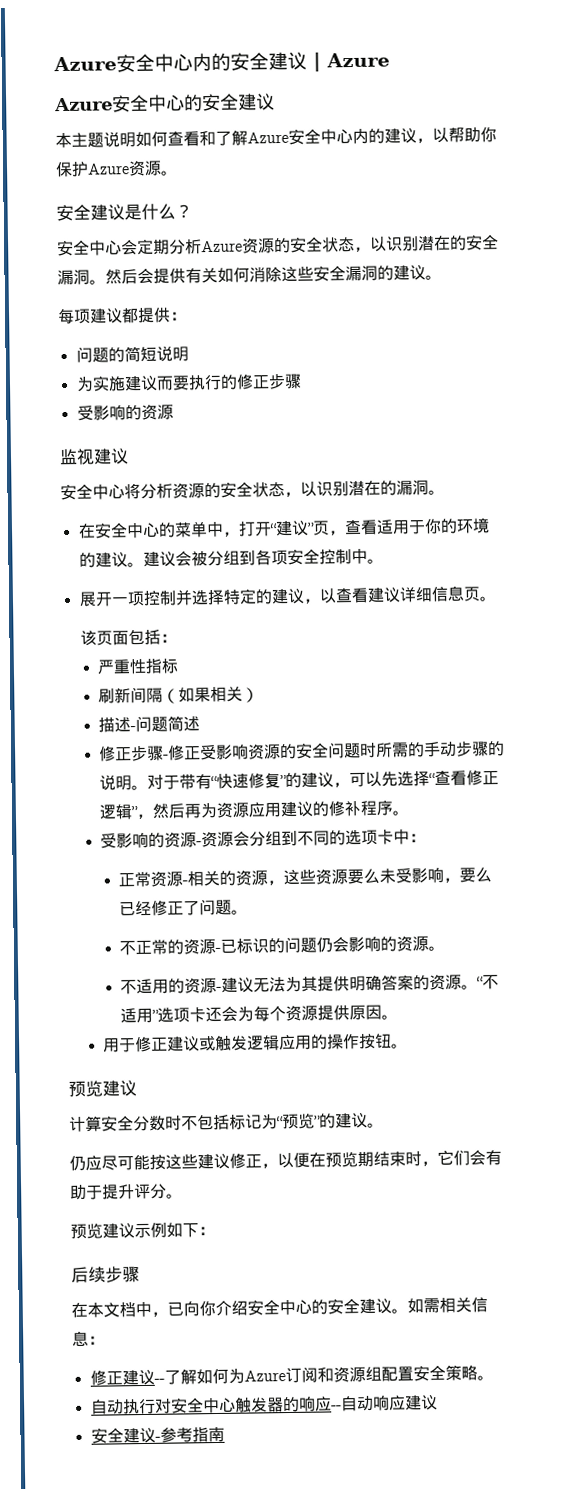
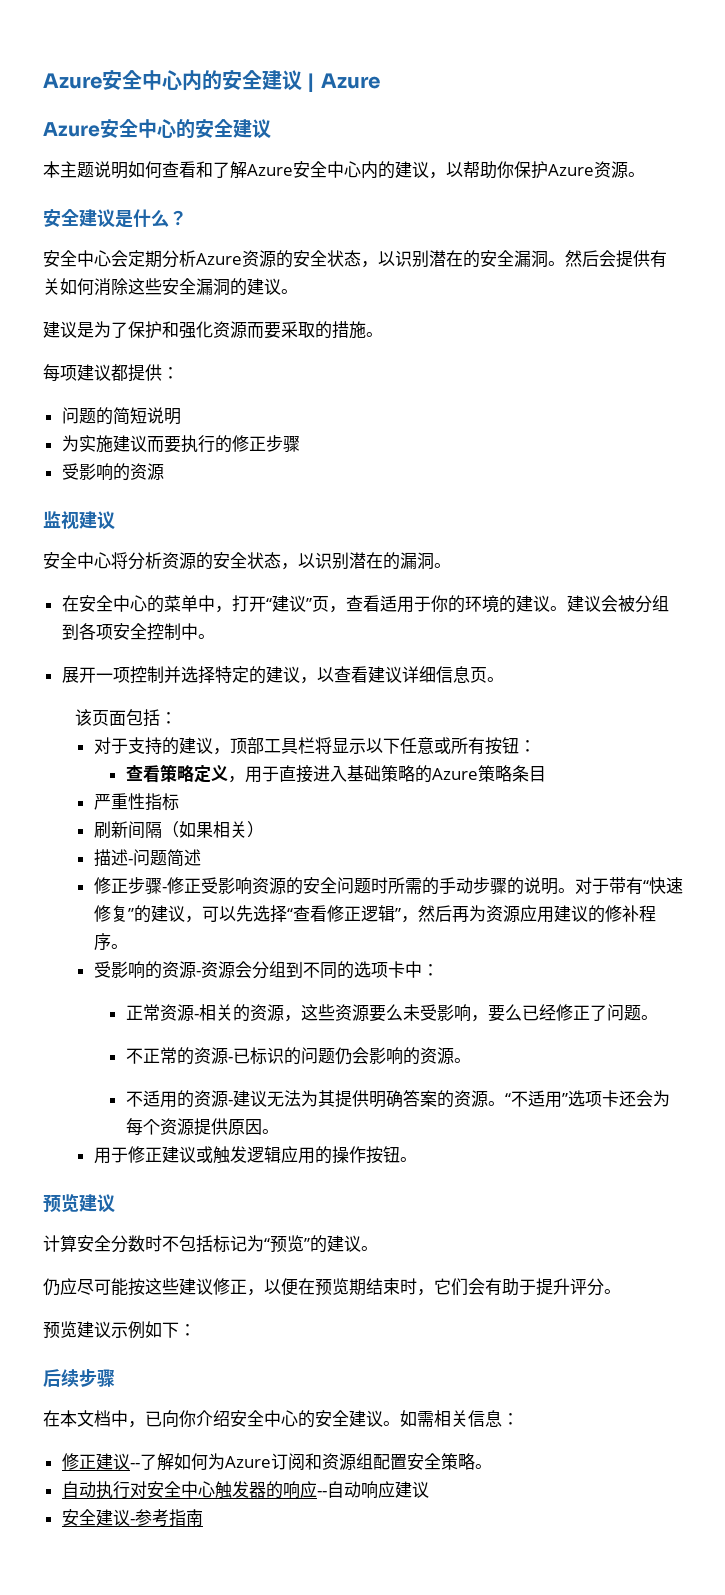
+ 建议是为了保护和强化资源而要采取的措施。
+ 对于支持的建议，顶部工具栏将显示以下任意或所有按钮：
+ 查看策略定义，用于直接进入基础策略的Azure策略条目

